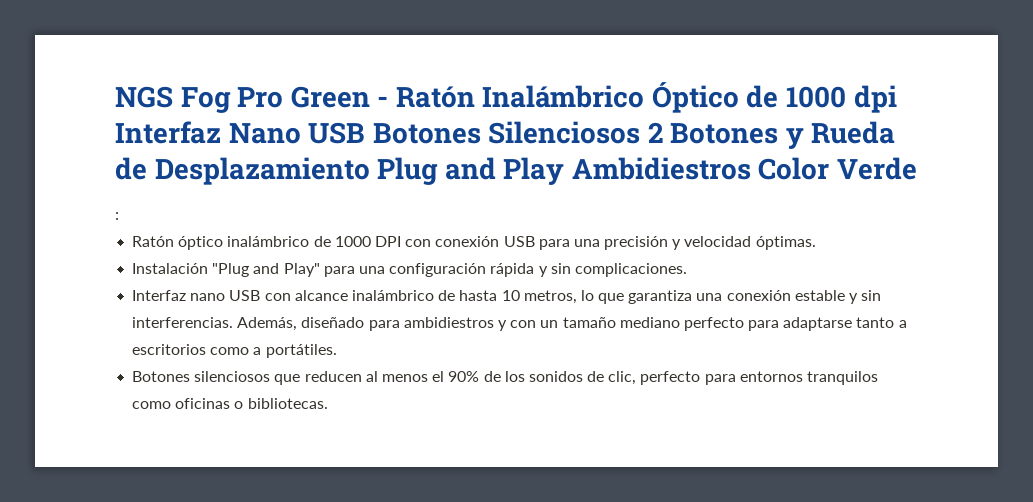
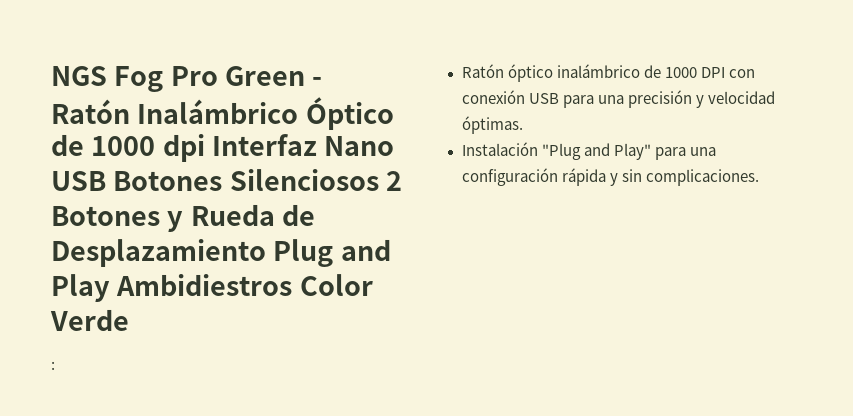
- Interfaz nano USB con alcance inalámbrico de hasta 10 metros, lo que garantiza una conexión estable y sin interferencias. Además, diseñado para ambidiestros y con un tamaño mediano perfecto para adaptarse tanto a escritorios como a portátiles.
- Botones silenciosos que reducen al menos el 90% de los sonidos de clic, perfecto para entornos tranquilos como oficinas o bibliotecas.

